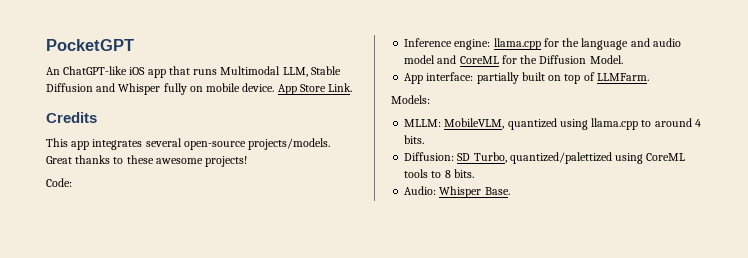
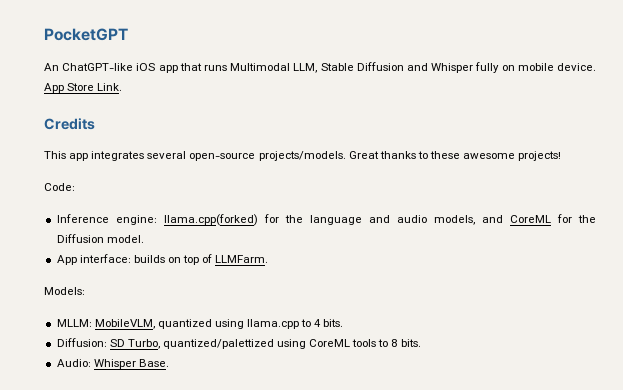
- Inference engine: llama.cpp for the language and audio model and CoreML for the Diffusion Model.
+ Inference engine: llama.cpp(forked) for the language and audio models, and CoreML for the Diffusion model.
- App interface: partially built on top of LLMFarm.
+ App interface: builds on top of LLMFarm.
- MLLM: MobileVLM, quantized using llama.cpp to around 4 bits.
+ MLLM: MobileVLM, quantized using llama.cpp to 4 bits.

